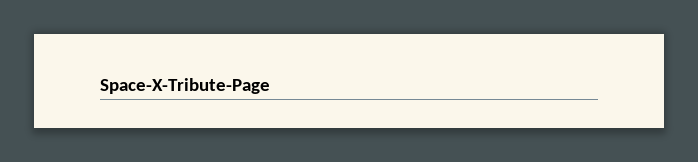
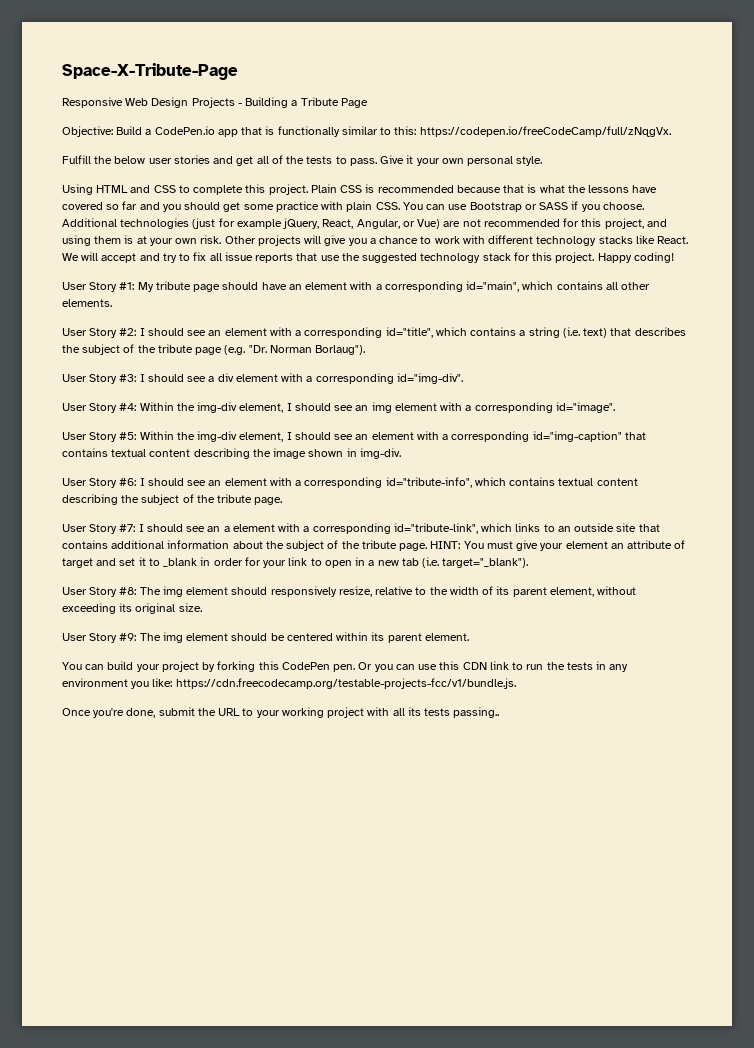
+ Responsive Web Design Projects - Building a Tribute Page
+ Objective: Build a CodePen.io app that is functionally similar to this: https://codepen.io/freeCodeCamp/full/zNqgVx.
+ Fulfill the below user stories and get all of the tests to pass. Give it your own personal style.
+ Using HTML and CSS to complete this project. Plain CSS is recommended because that is what the lessons have covered so far and you should get some practice with plain CSS. You can use Bootstrap or SASS if you choose. Additional technologies (just for example jQuery, React, Angular, or Vue) are not recommended for this project, and using them is at your own risk. Other projects will give you a chance to work with different technology stacks like React. We will accept and try to fix all issue reports that use the suggested technology stack for this project. Happy coding!
+ User Story #1: My tribute page should have an element with a corresponding id="main", which contains all other elements.
+ User Story #2: I should see an element with a corresponding id="title", which contains a string (i.e. text) that describes the subject of the tribute page (e.g. "Dr. Norman Borlaug").
+ User Story #3: I should see a div element with a corresponding id="img-div".
+ User Story #4: Within the img-div element, I should see an img element with a corresponding id="image".
+ User Story #5: Within the img-div element, I should see an element with a corresponding id="img-caption" that contains textual content describing the image shown in img-div.
+ User Story #6: I should see an element with a corresponding id="tribute-info", which contains textual content describing the subject of the tribute page.
+ User Story #7: I should see an a element with a corresponding id="tribute-link", which links to an outside site that contains additional information about the subject of the tribute page. HINT: You must give your element an attribute of target and set it to _blank in order for your link to open in a new tab (i.e. target="_blank").
+ User Story #8: The img element should responsively resize, relative to the width of its parent element, without exceeding its original size.
+ User Story #9: The img element should be centered within its parent element.
+ You can build your project by forking this CodePen pen. Or you can use this CDN link to run the tests in any environment you like: https://cdn.freecodecamp.org/testable-projects-fcc/v1/bundle.js.
+ Once you're done, submit the URL to your working project with all its tests passing..

